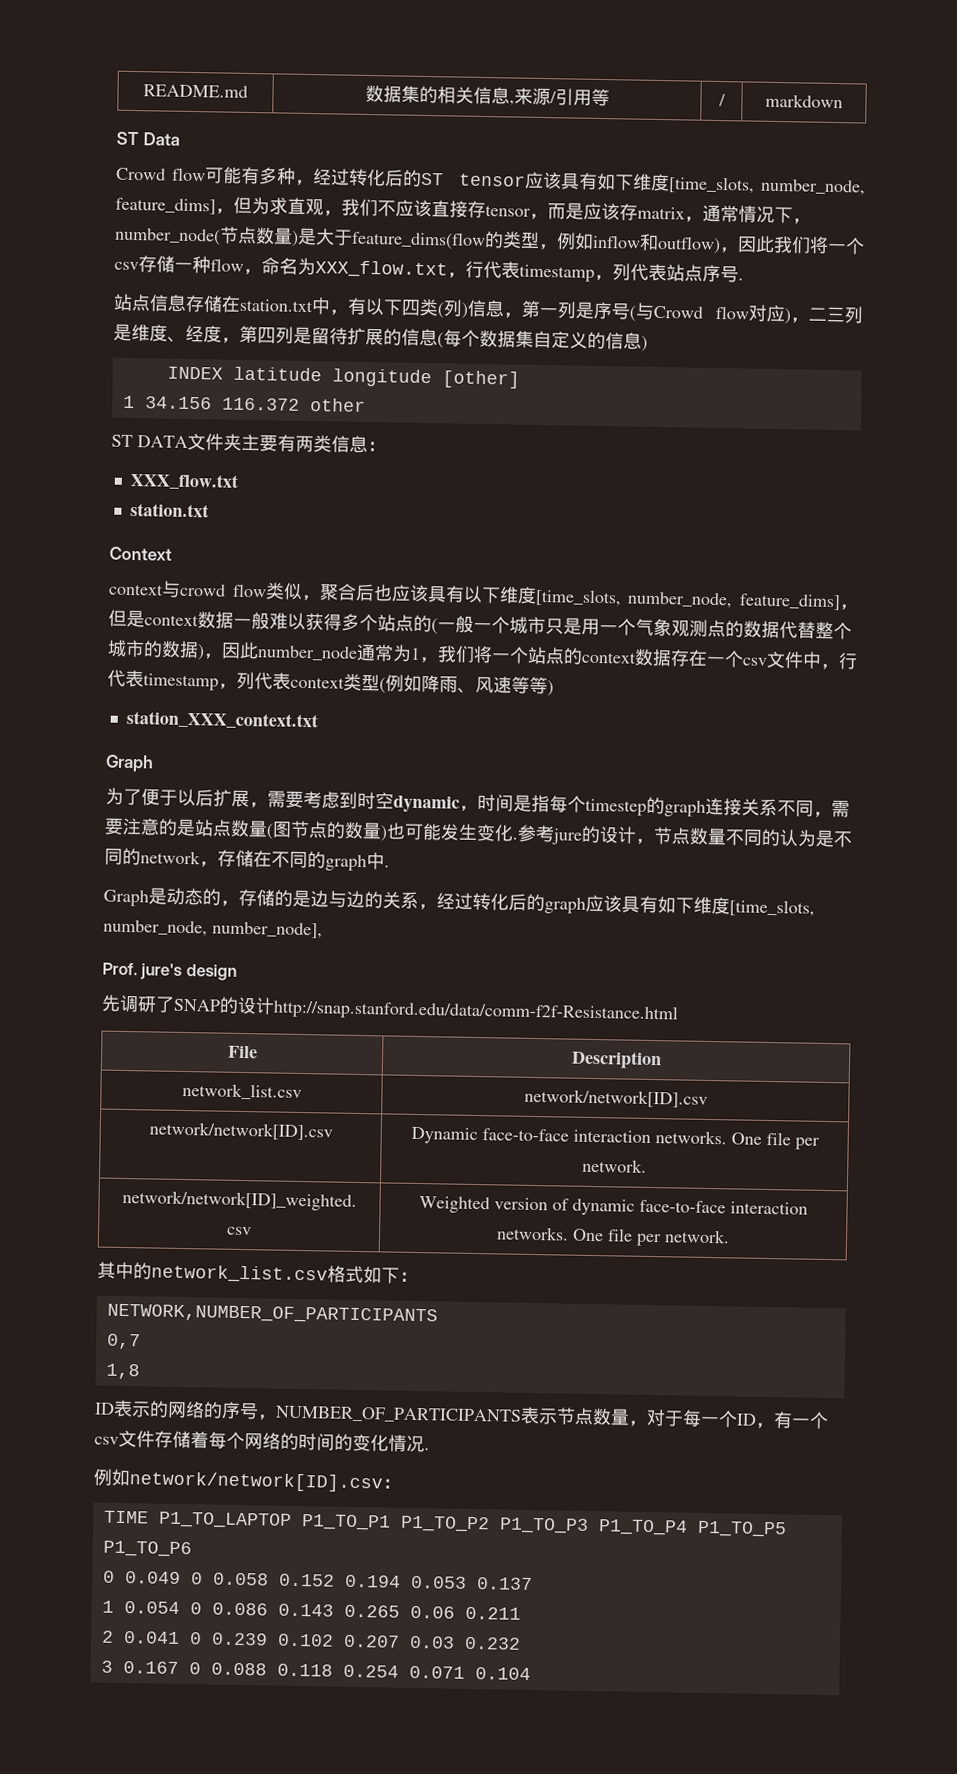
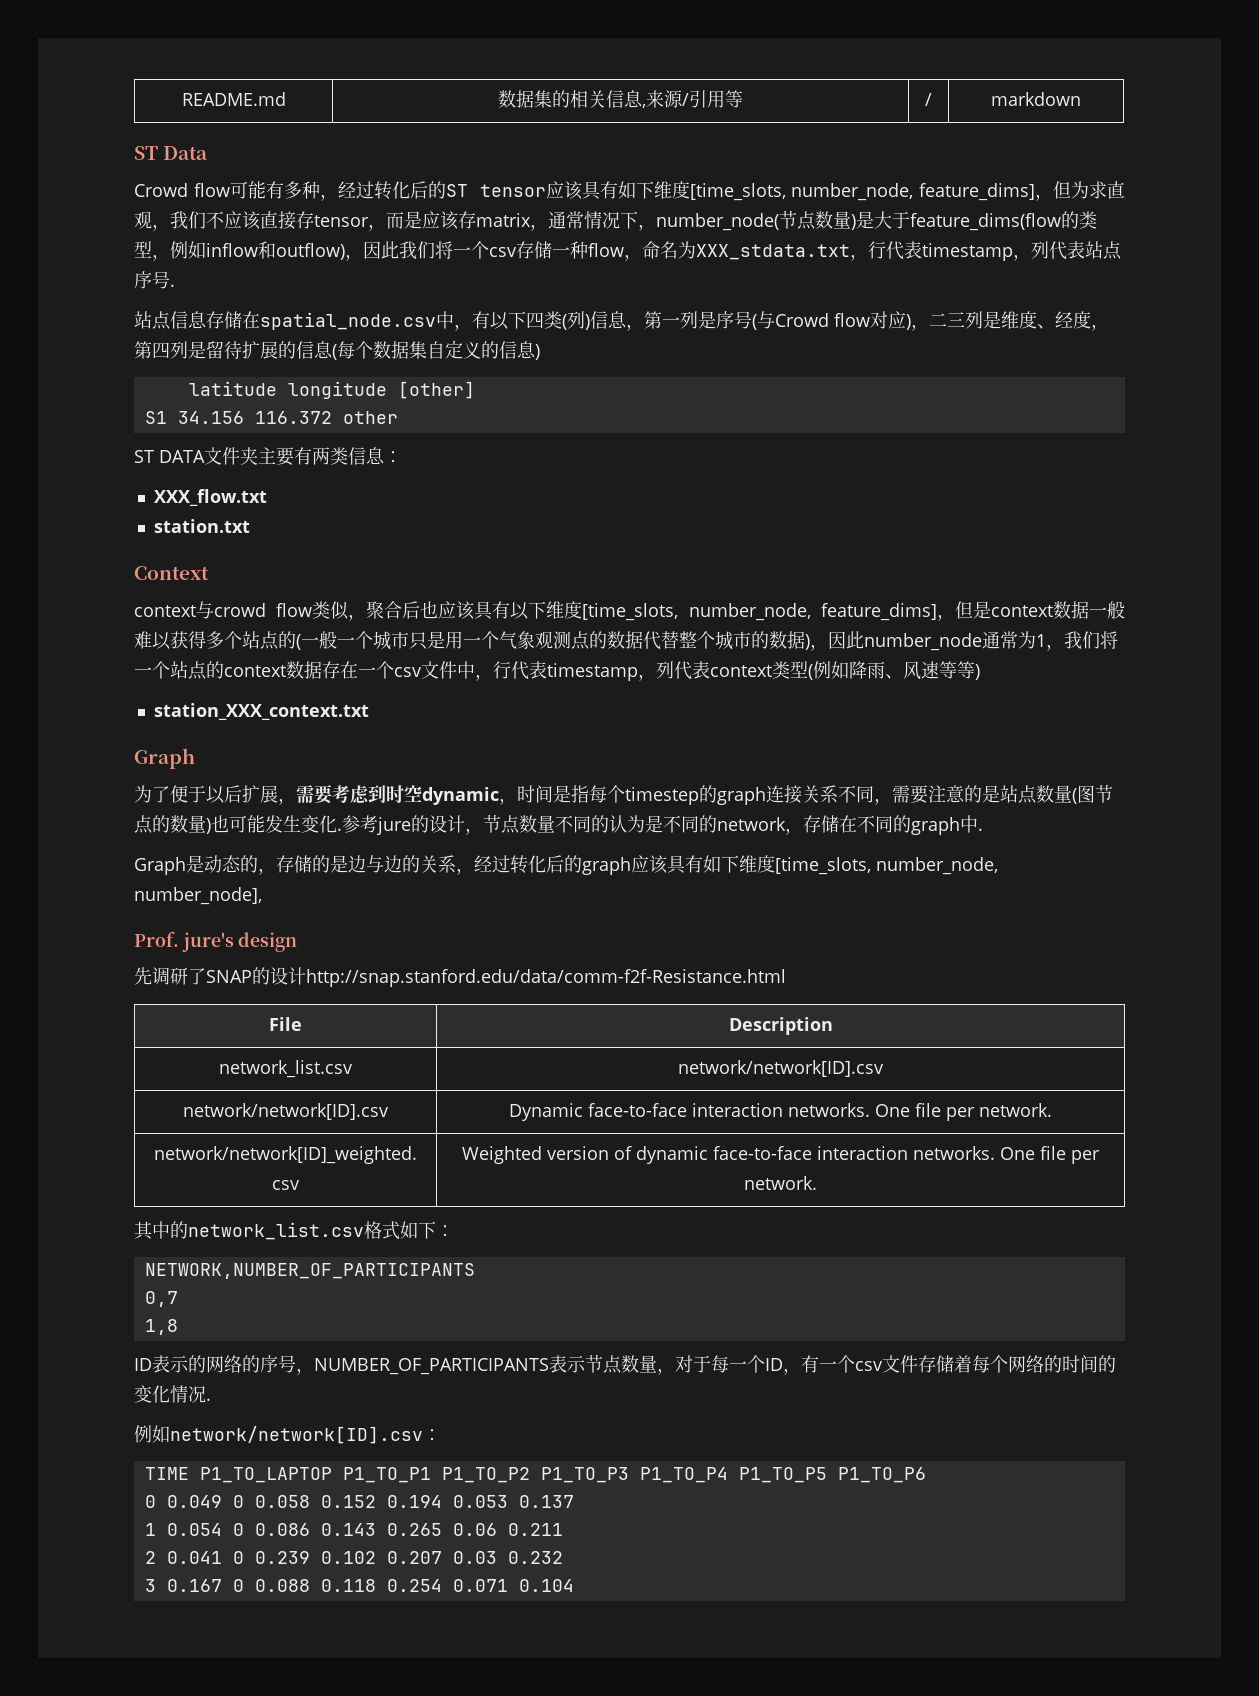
- Crowd flow可能有多种，经过转化后的ST tensor应该具有如下维度[time_slots, number_node, feature_dims]，但为求直观，我们不应该直接存tensor，而是应该存matrix，通常情况下，number_node(节点数量)是大于feature_dims(flow的类型，例如inflow和outflow)，因此我们将一个csv存储一种flow，命名为XXX_flow.txt，行代表timestamp，列代表站点序号.
+ Crowd flow可能有多种，经过转化后的ST tensor应该具有如下维度[time_slots, number_node, feature_dims]，但为求直观，我们不应该直接存tensor，而是应该存matrix，通常情况下，number_node(节点数量)是大于feature_dims(flow的类型，例如inflow和outflow)，因此我们将一个csv存储一种flow，命名为XXX_stdata.txt，行代表timestamp，列代表站点序号.
- 站点信息存储在station.txt中，有以下四类(列)信息，第一列是序号(与Crowd flow对应)，二三列是维度、经度，第四列是留待扩展的信息(每个数据集自定义的信息)
+ 站点信息存储在spatial_node.csv中，有以下四类(列)信息，第一列是序号(与Crowd flow对应)，二三列是维度、经度，第四列是留待扩展的信息(每个数据集自定义的信息)
- INDEX latitude longitude [other]
+ latitude longitude [other]
- 1 34.156 116.372 other
+ S1 34.156 116.372 other

